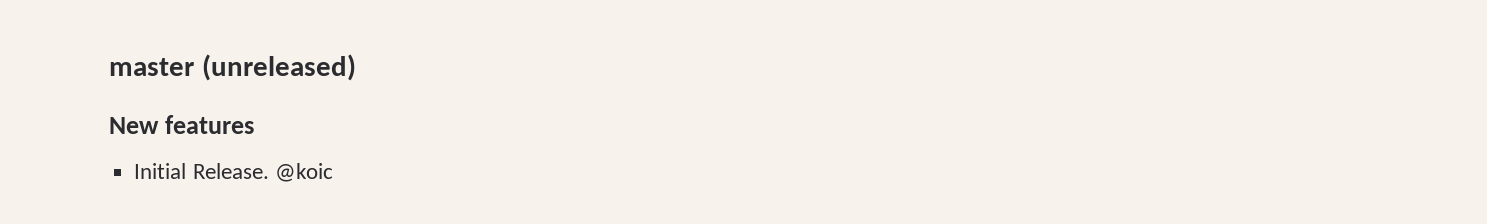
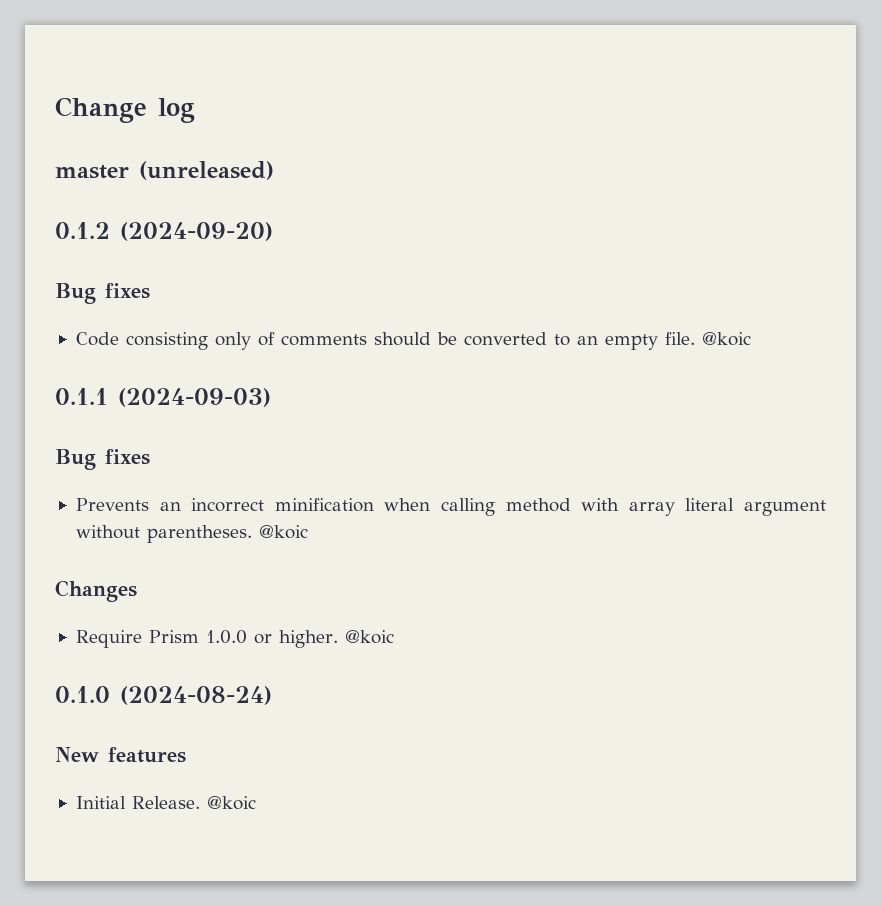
+ Change log
+ 0.1.2 (2024-09-20)
+ Bug fixes
+ Code consisting only of comments should be converted to an empty file. @koic
+ 0.1.1 (2024-09-03)
+ Bug fixes
+ Prevents an incorrect minification when calling method with array literal argument without parentheses. @koic
+ Changes
+ Require Prism 1.0.0 or higher. @koic
+ 0.1.0 (2024-08-24)

